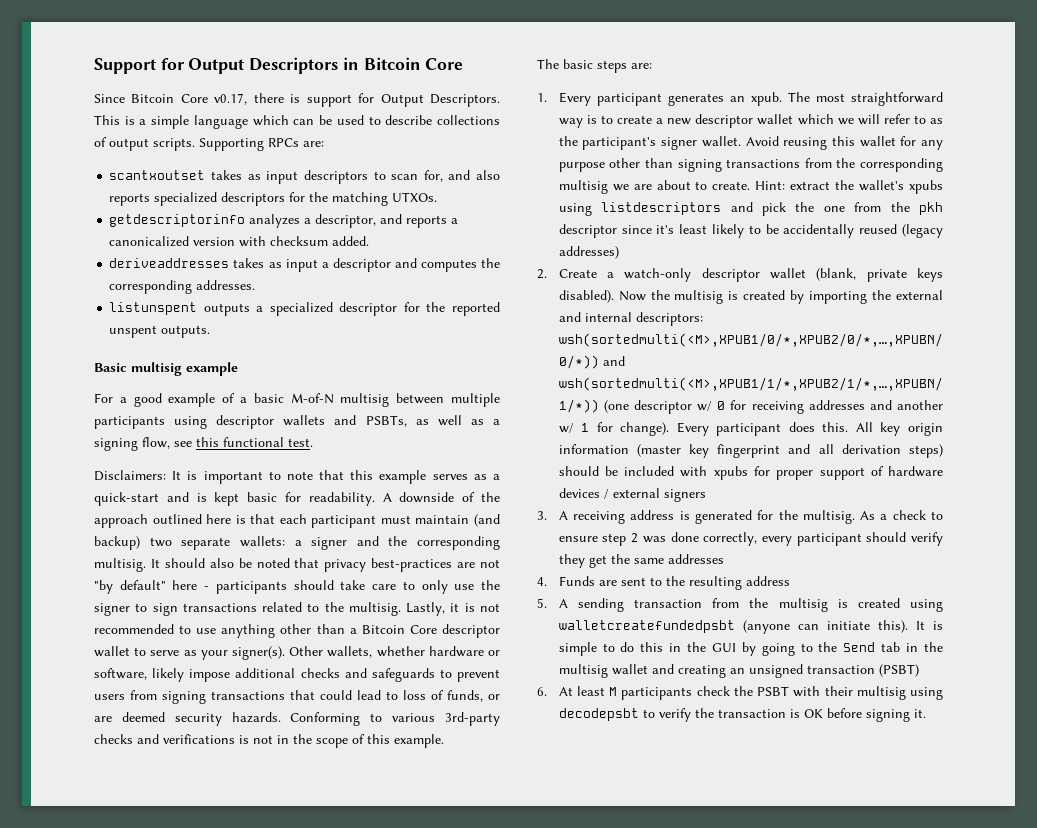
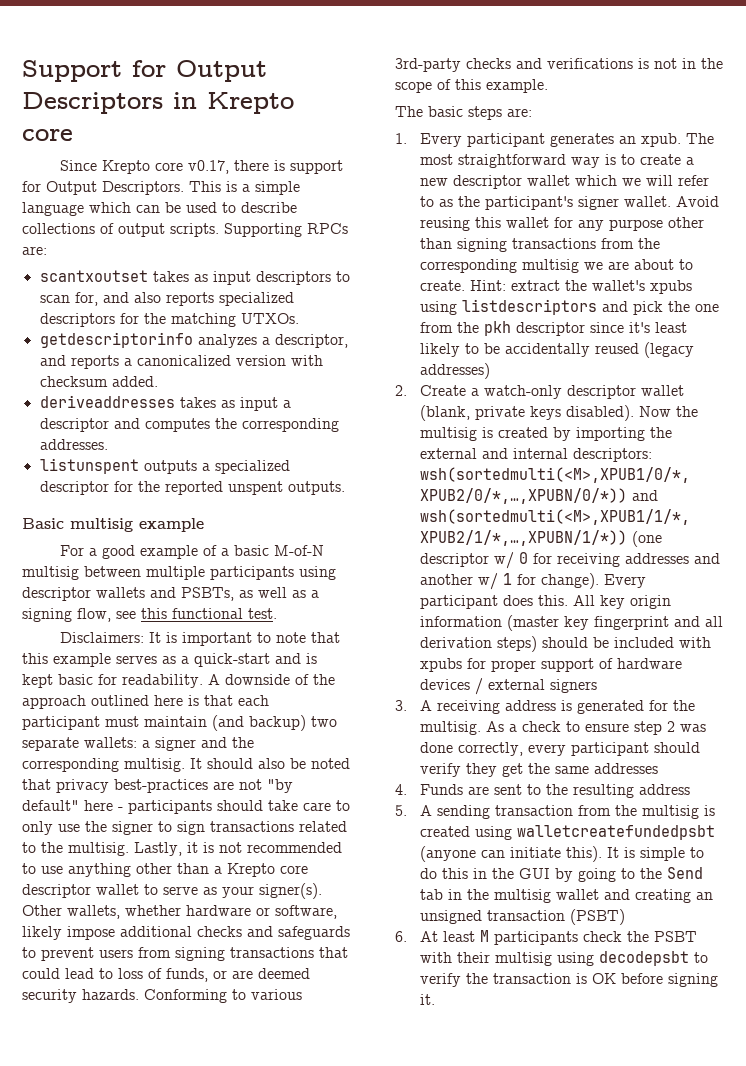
- Support for Output Descriptors in Bitcoin Core
+ Support for Output Descriptors in Krepto core
- Since Bitcoin Core v0.17, there is support for Output Descriptors.
+ Since Krepto core v0.17, there is support for Output Descriptors.
- Lastly, it is not recommended to use anything other than a Bitcoin Core descriptor wallet to serve as your signer(s).
+ Lastly, it is not recommended to use anything other than a Krepto core descriptor wallet to serve as your signer(s).

